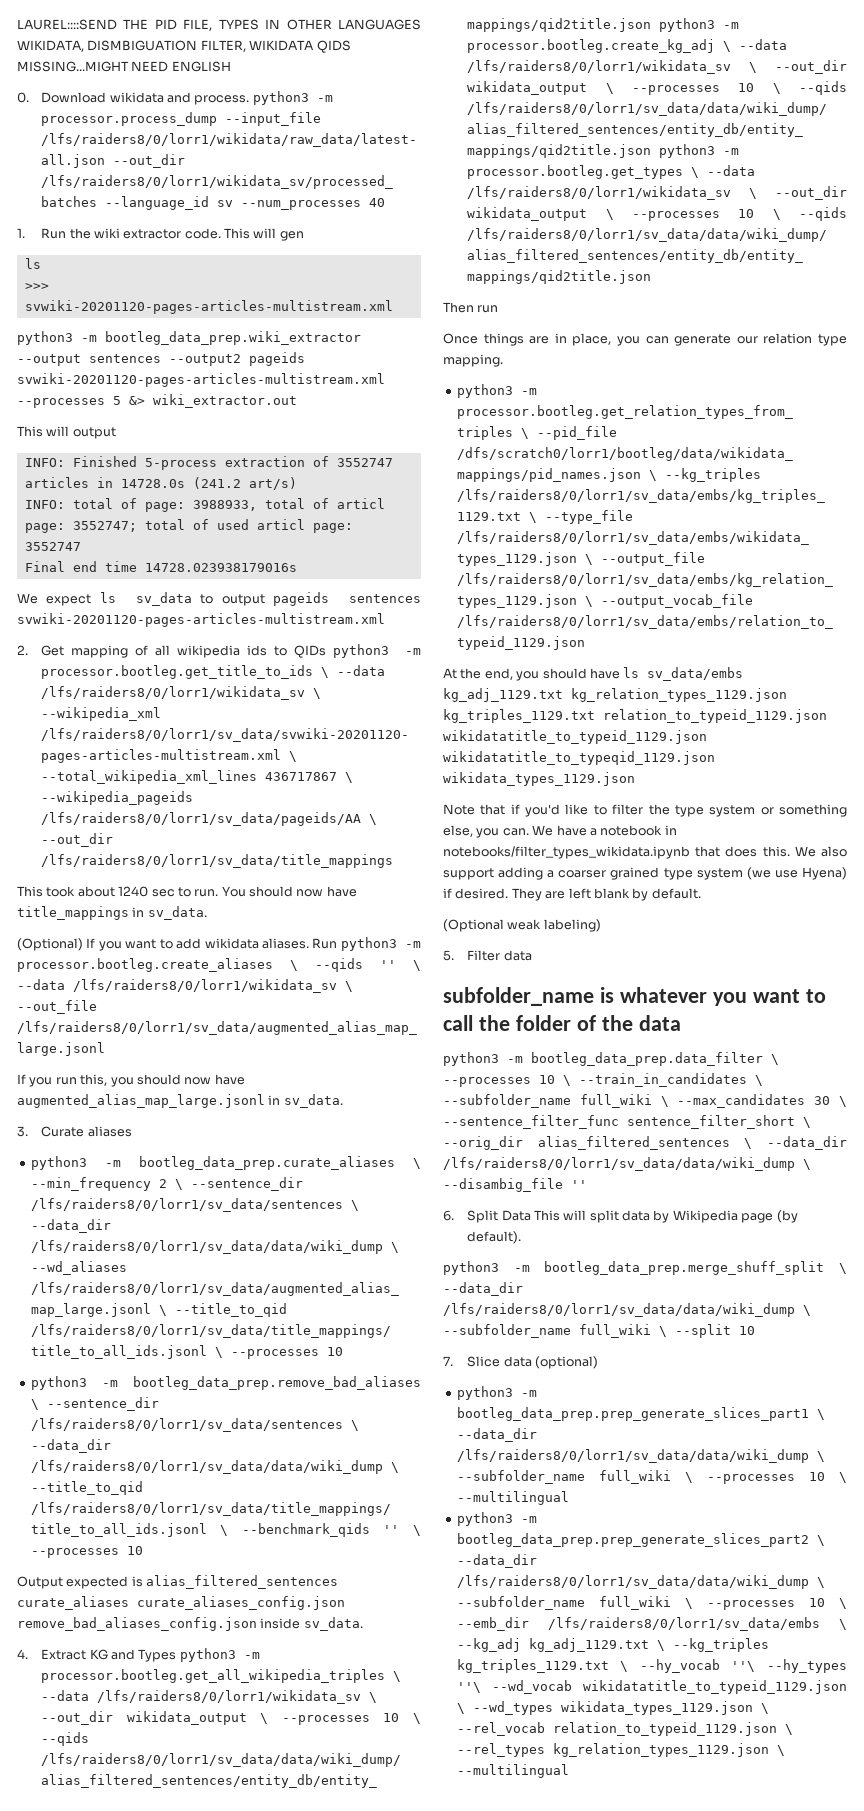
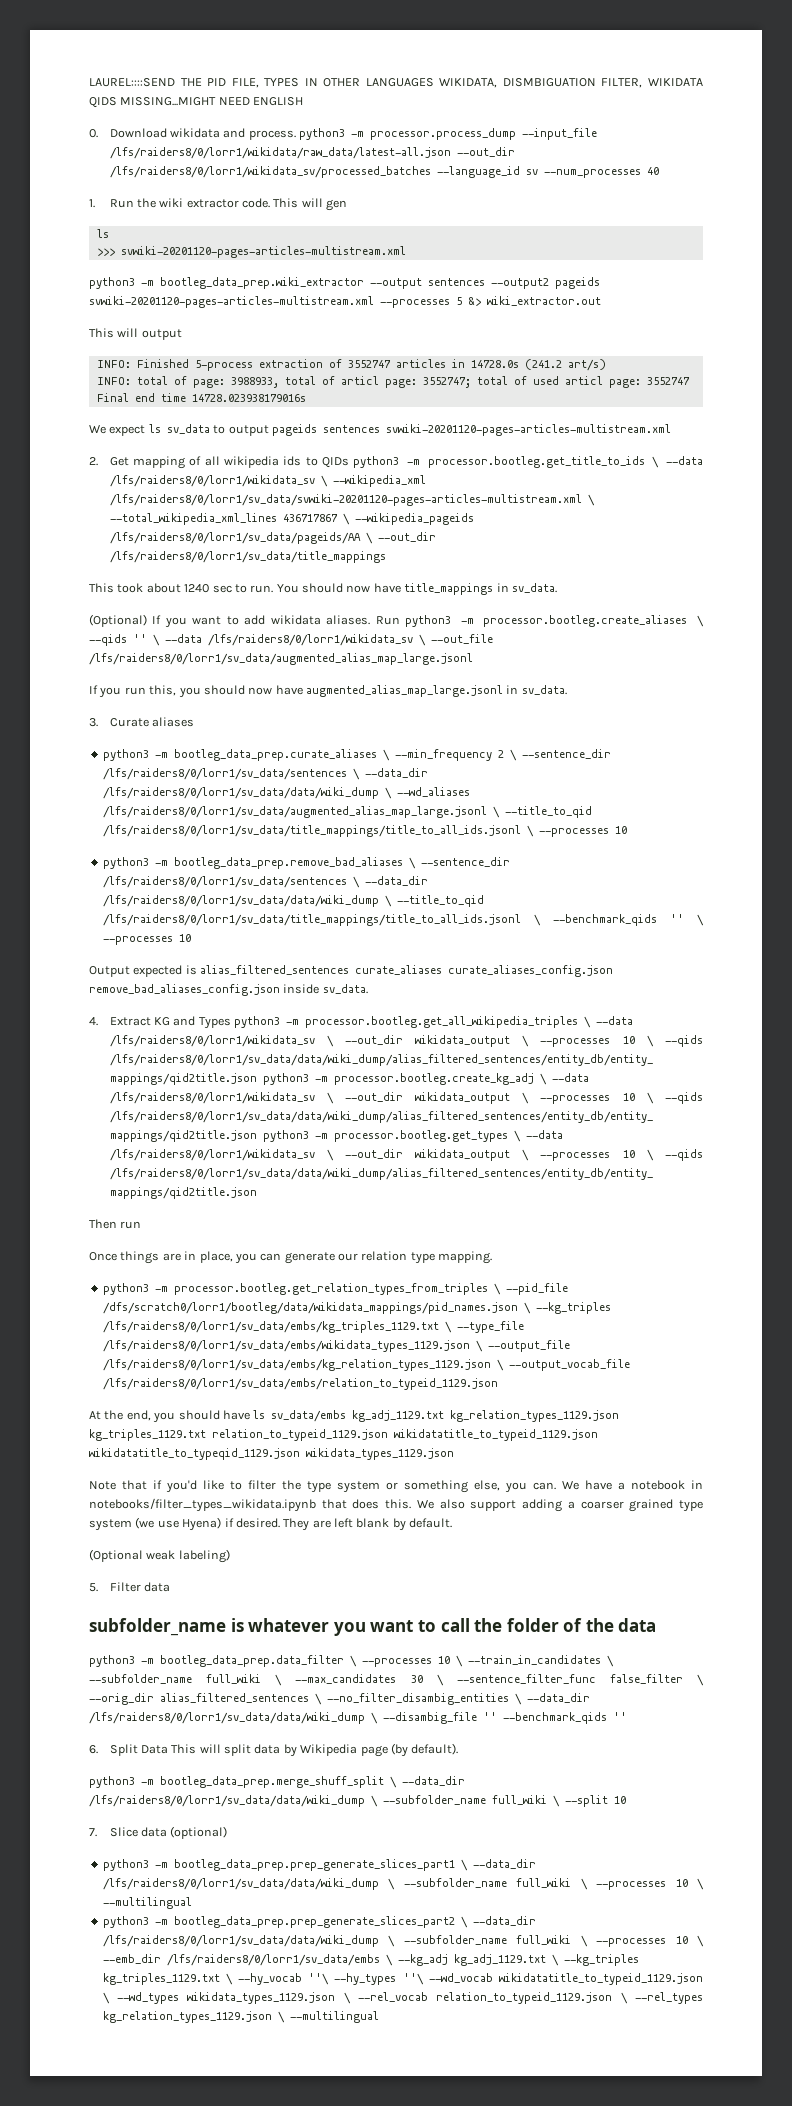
- python3 -m bootleg_data_prep.data_filter \ --processes 10 \ --train_in_candidates \ --subfolder_name full_wiki \ --max_candidates 30 \ --sentence_filter_func sentence_filter_short \ --orig_dir alias_filtered_sentences \ --data_dir /lfs/raiders8/0/lorr1/sv_data/data/wiki_dump \ --disambig_file ''
+ python3 -m bootleg_data_prep.data_filter \ --processes 10 \ --train_in_candidates \ --subfolder_name full_wiki \ --max_candidates 30 \ --sentence_filter_func false_filter \ --orig_dir alias_filtered_sentences \ --no_filter_disambig_entities \ --data_dir /lfs/raiders8/0/lorr1/sv_data/data/wiki_dump \ --disambig_file '' --benchmark_qids ''

